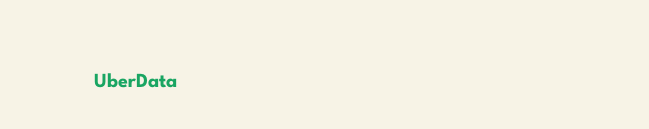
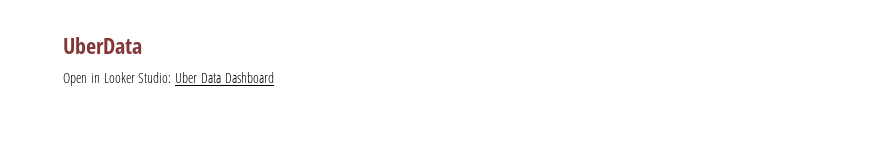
+ Open in Looker Studio: Uber Data Dashboard

